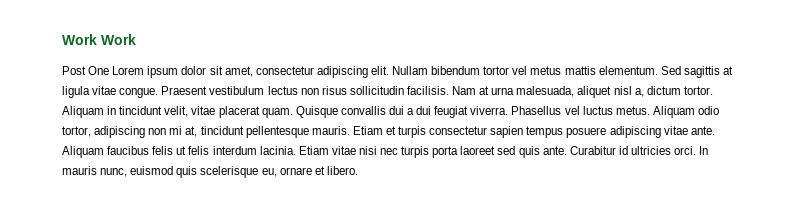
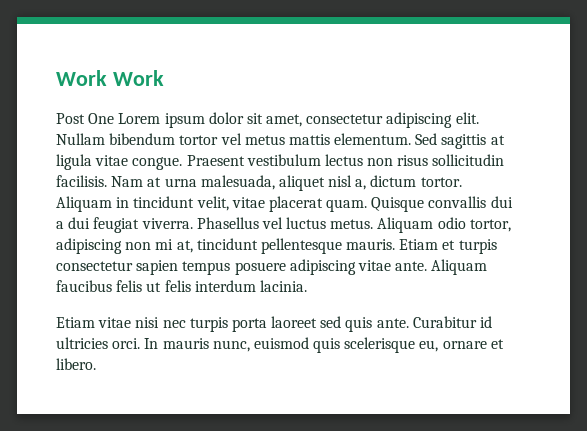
- Aliquam faucibus felis ut felis interdum lacinia. Etiam vitae nisi nec turpis porta laoreet sed quis ante.
+ Aliquam faucibus felis ut felis interdum lacinia.
+ Etiam vitae nisi nec turpis porta laoreet sed quis ante.

